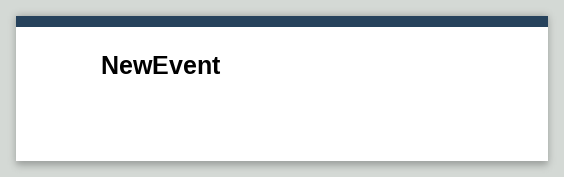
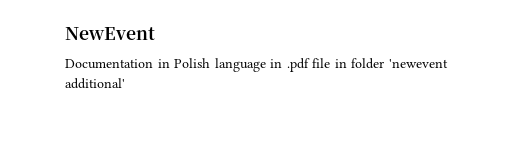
+ Documentation in Polish language in .pdf file in folder 'newevent additional'

